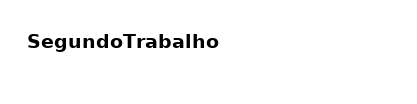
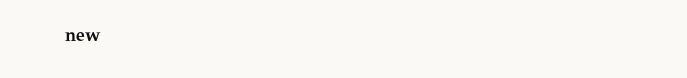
- SegundoTrabalho
+ new

